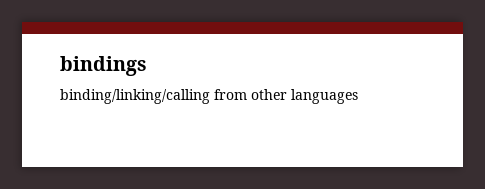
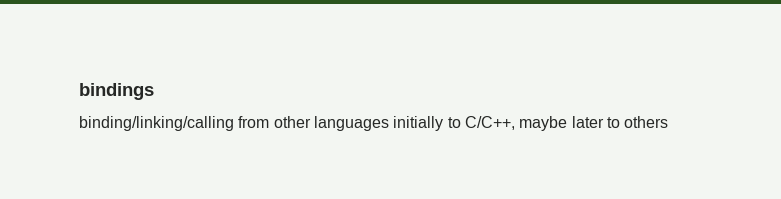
- binding/linking/calling from other languages
+ binding/linking/calling from other languages initially to C/C++, maybe later to others

